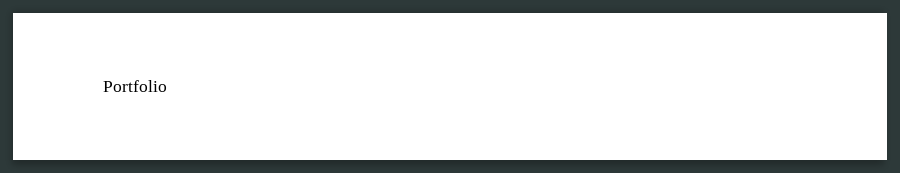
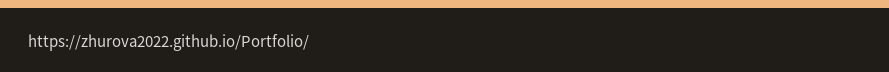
- Portfolio
+ https://zhurova2022.github.io/Portfolio/

